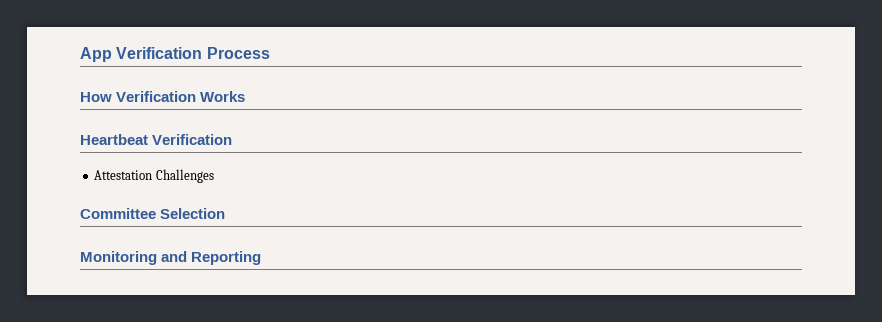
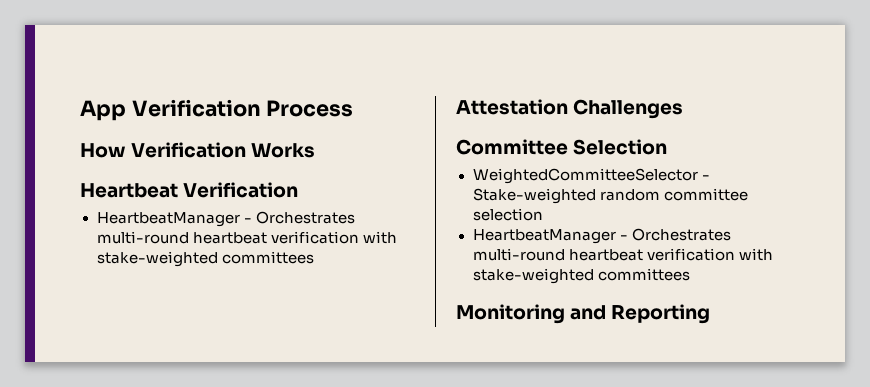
  Heartbeat Verification
+ HeartbeatManager - Orchestrates multi-round heartbeat verification with stake-weighted committees
  Attestation Challenges
  Committee Selection
+ WeightedCommitteeSelector - Stake-weighted random committee selection
+ HeartbeatManager - Orchestrates multi-round heartbeat verification with stake-weighted committees

